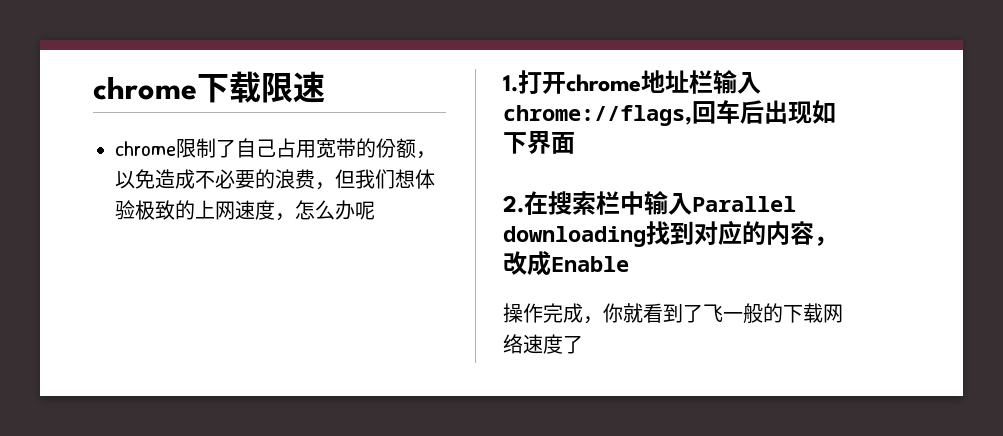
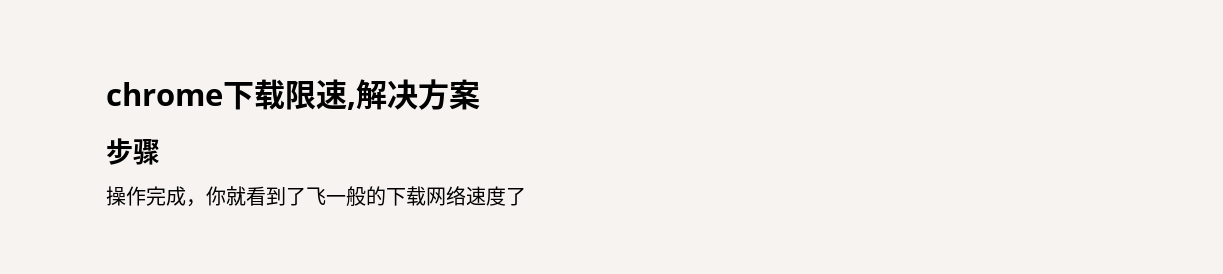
- chrome下载限速
- chrome限制了自己占用宽带的份额，以免造成不必要的浪费，但我们想体验极致的上网速度，怎么办呢
- 1.打开chrome地址栏输入chrome://flags,回车后出现如下界面
- 2.在搜索栏中输入Parallel downloading找到对应的内容，改成Enable
+ chrome下载限速,解决方案
+ 步骤

